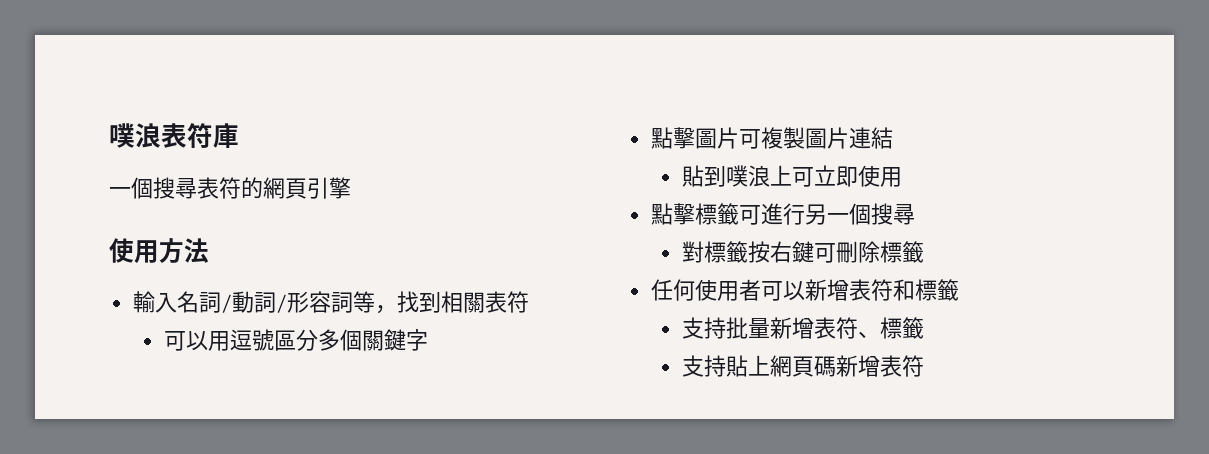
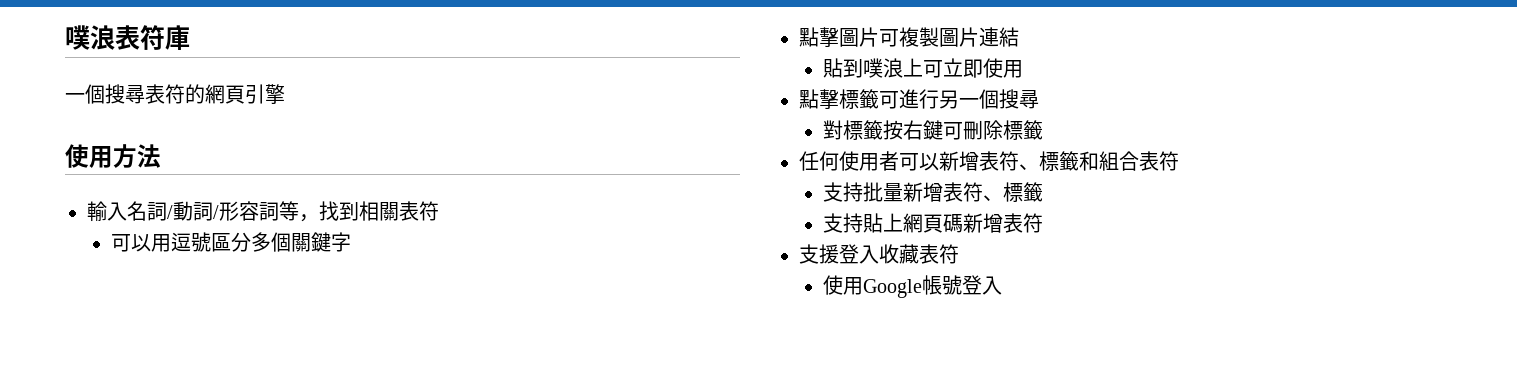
- 任何使用者可以新增表符和標籤
+ 任何使用者可以新增表符、標籤和組合表符
+ 支援登入收藏表符
+ 使用Google帳號登入

